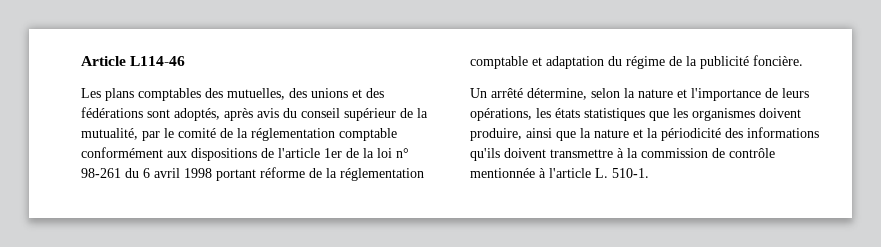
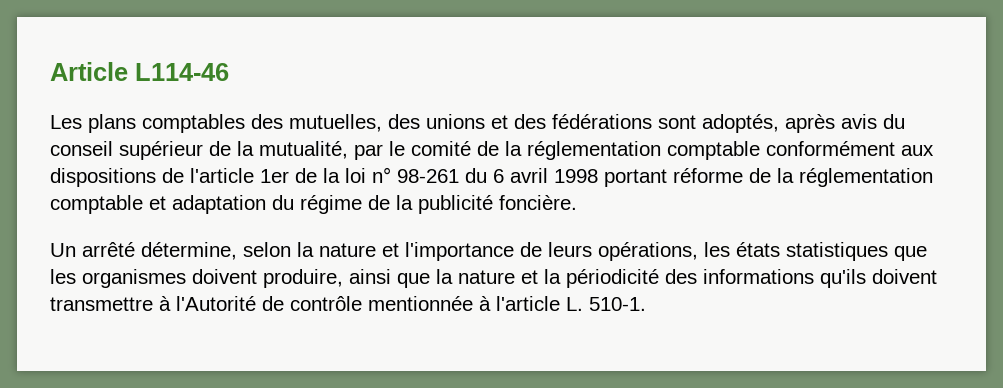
- Un arrêté détermine, selon la nature et l'importance de leurs opérations, les états statistiques que les organismes doivent produire, ainsi que la nature et la périodicité des informations qu'ils doivent transmettre à la commission de contrôle mentionnée à l'article L. 510-1.
+ Un arrêté détermine, selon la nature et l'importance de leurs opérations, les états statistiques que les organismes doivent produire, ainsi que la nature et la périodicité des informations qu'ils doivent transmettre à l'Autorité de contrôle mentionnée à l'article L. 510-1.

